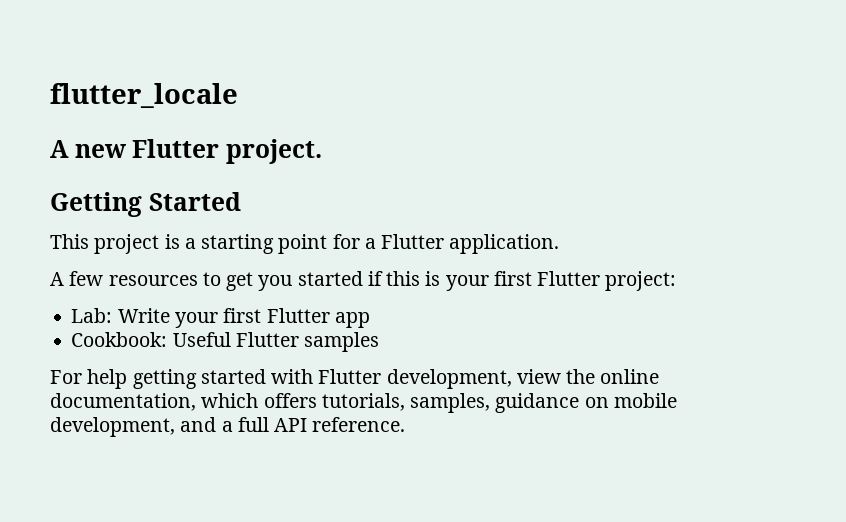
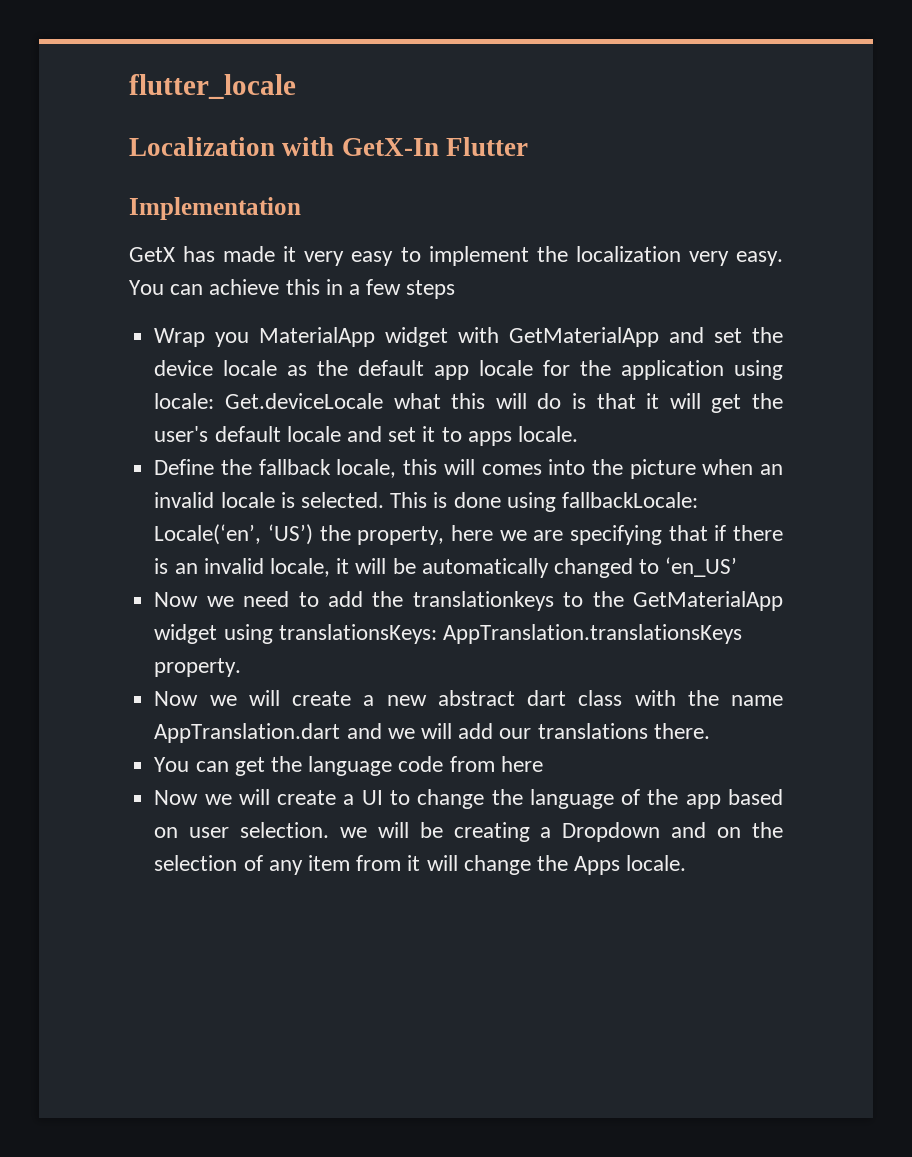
- A new Flutter project.
- Getting Started
- This project is a starting point for a Flutter application.
- A few resources to get you started if this is your first Flutter project:
- Lab: Write your first Flutter app
- Cookbook: Useful Flutter samples
- For help getting started with Flutter development, view the online documentation, which offers tutorials, samples, guidance on mobile development, and a full API reference.
+ Localization with GetX-In Flutter
+ Implementation
+ GetX has made it very easy to implement the localization very easy. You can achieve this in a few steps
+ Wrap you MaterialApp widget with GetMaterialApp and set the device locale as the default app locale for the application using locale: Get.deviceLocale what this will do is that it will get the user's default locale and set it to apps locale.
+ Define the fallback locale, this will comes into the picture when an invalid locale is selected. This is done using fallbackLocale: Locale(‘en’, ‘US’) the property, here we are specifying that if there is an invalid locale, it will be automatically changed to ‘en_US’
+ Now we need to add the translationkeys to the GetMaterialApp widget using translationsKeys: AppTranslation.translationsKeys property.
+ Now we will create a new abstract dart class with the name AppTranslation.dart and we will add our translations there.
+ You can get the language code from here
+ Now we will create a UI to change the language of the app based on user selection. we will be creating a Dropdown and on the selection of any item from it will change the Apps locale.

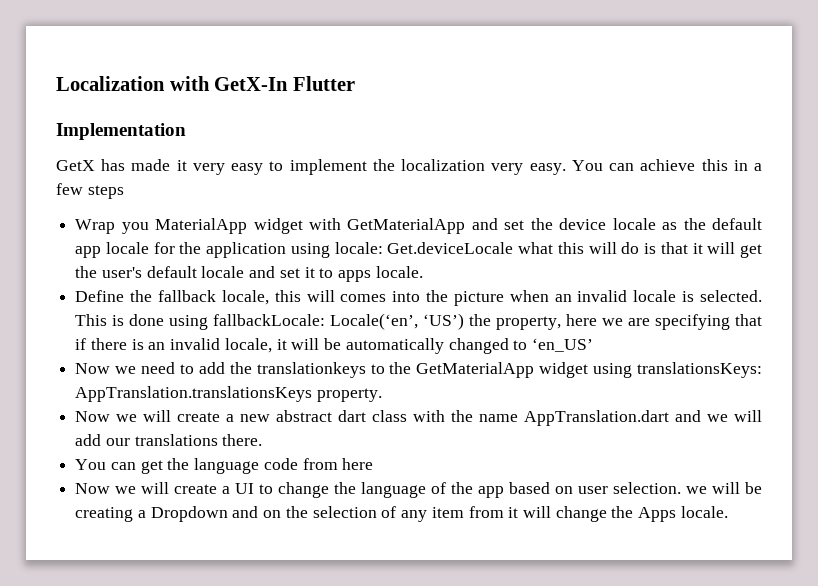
- flutter_locale

